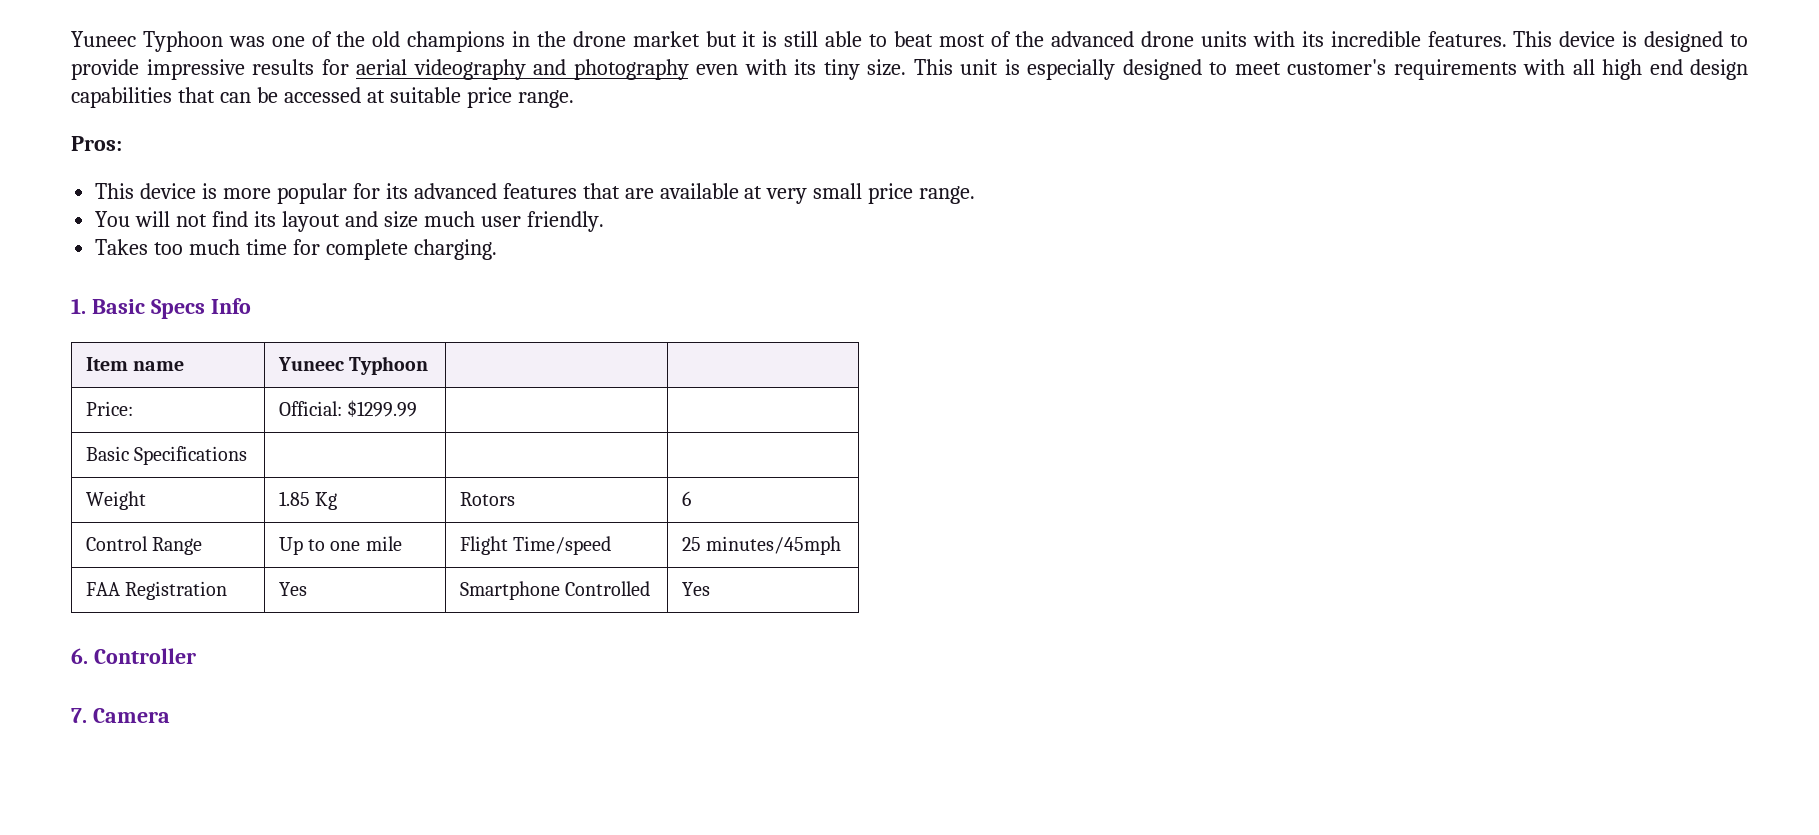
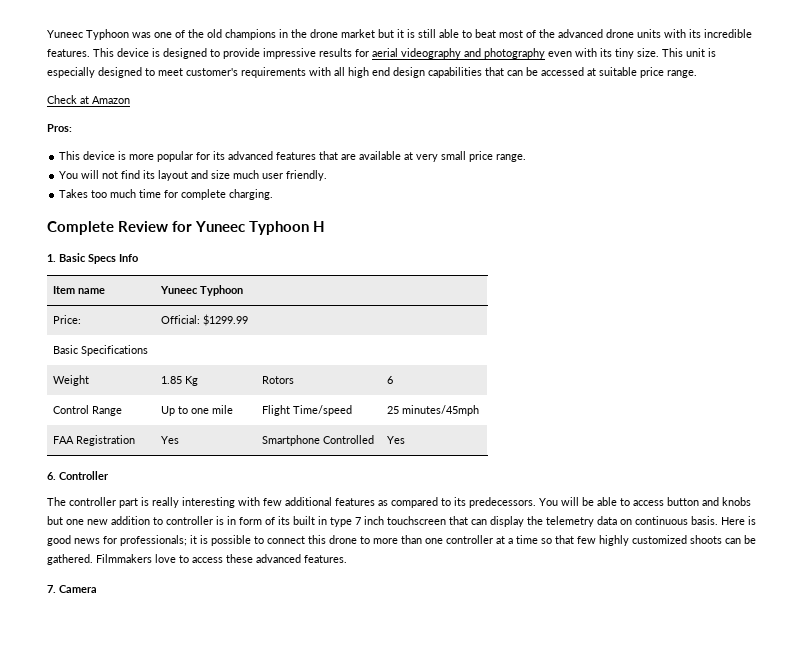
+ Check at Amazon
+ Complete Review for Yuneec Typhoon H
+ The controller part is really interesting with few additional features as compared to its predecessors. You will be able to access button and knobs but one new addition to controller is in form of its built in type 7 inch touchscreen that can display the telemetry data on continuous basis. Here is good news for professionals; it is possible to connect this drone to more than one controller at a time so that few highly customized shoots can be gathered. Filmmakers love to access these advanced features.

